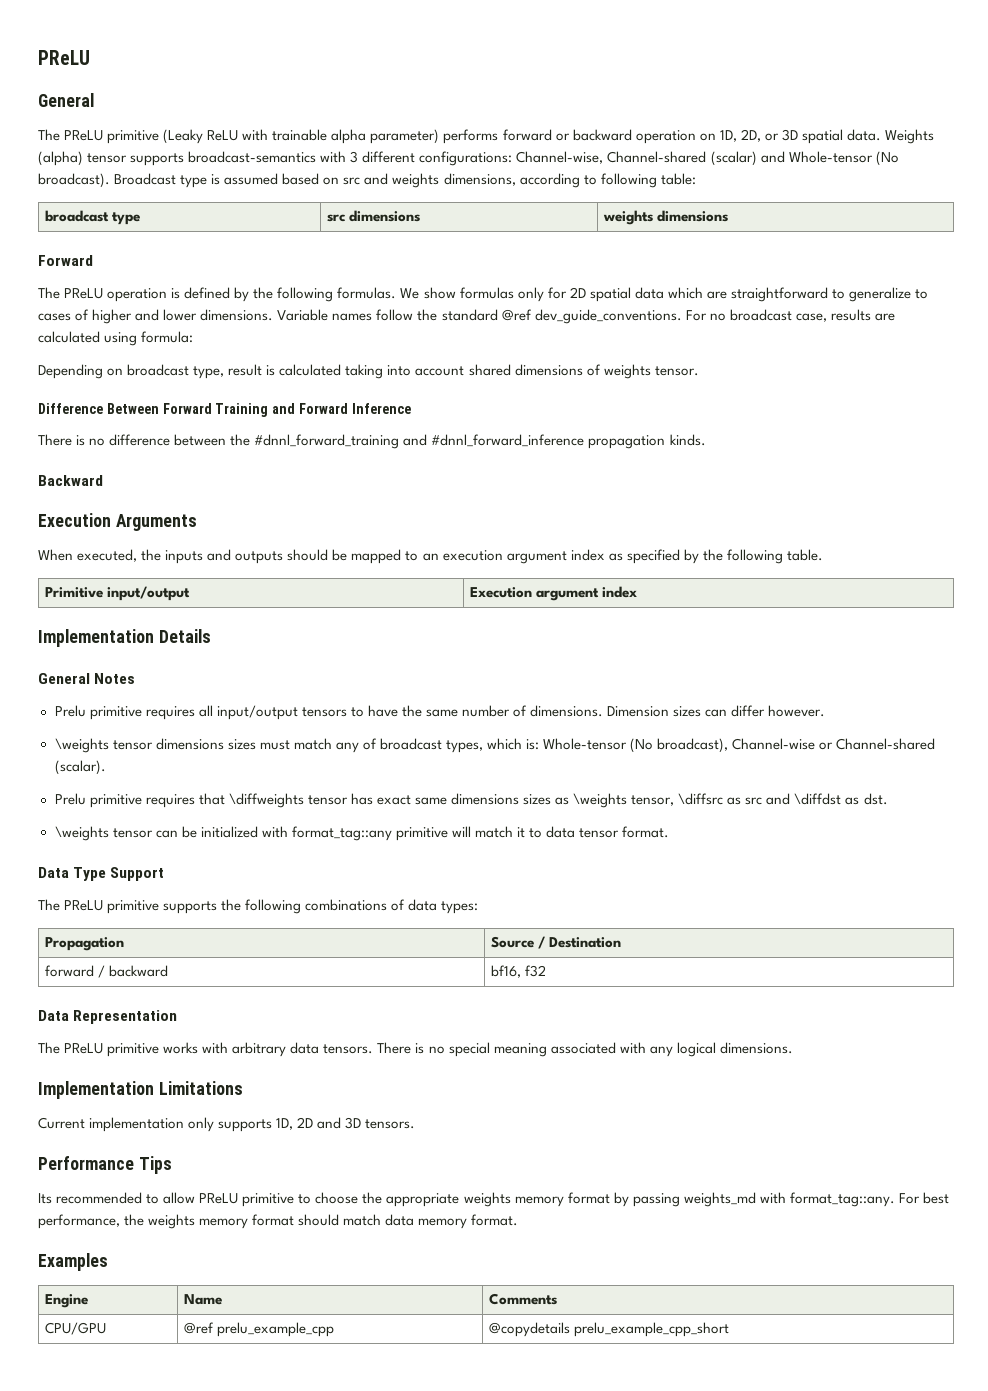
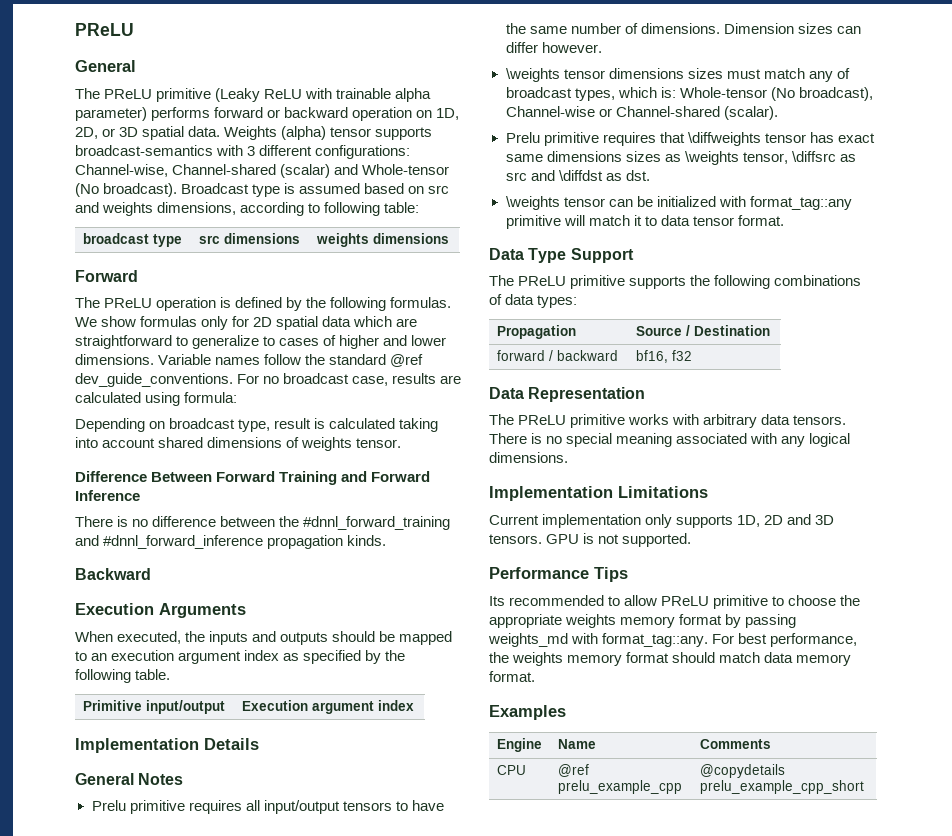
+ GPU is not supported.
- CPU/GPU | @ref prelu_example_cpp | @copydetails prelu_example_cpp_short
+ CPU | @ref prelu_example_cpp | @copydetails prelu_example_cpp_short

